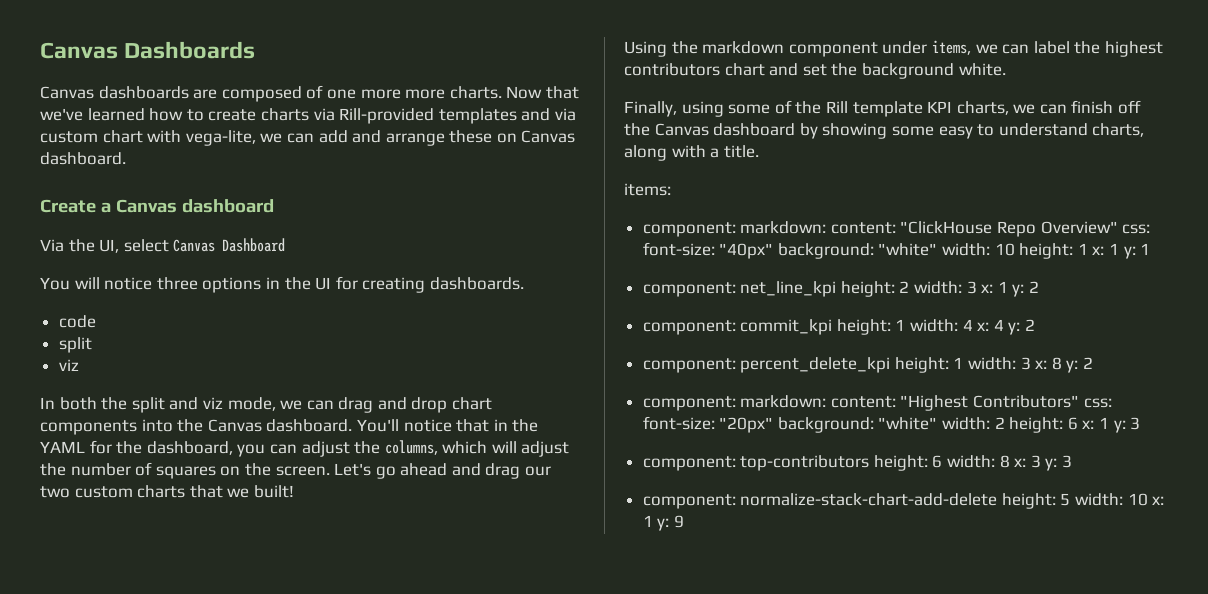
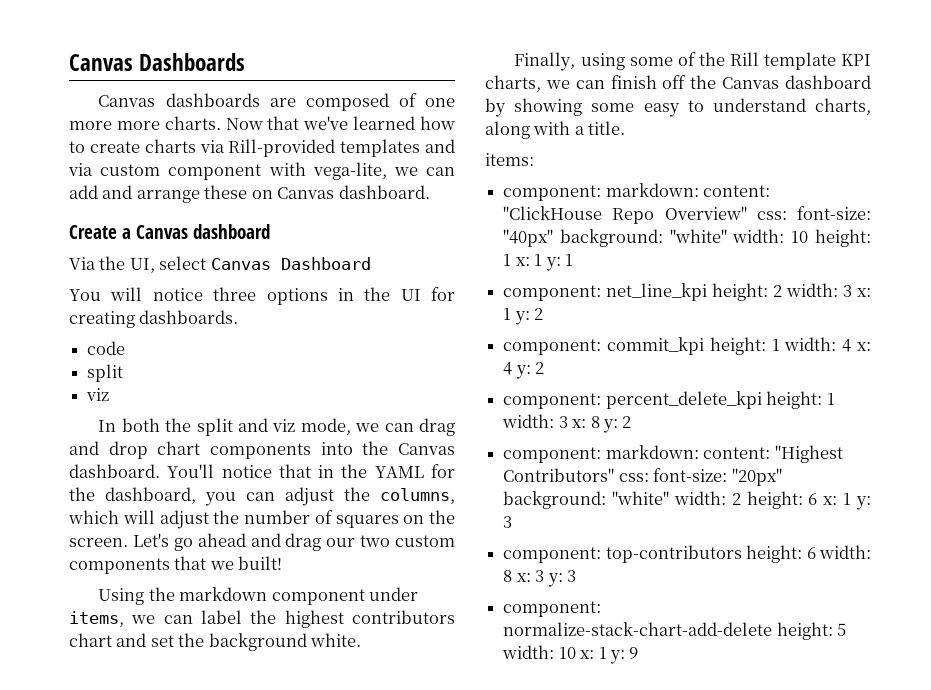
- Now that we've learned how to create charts via Rill-provided templates and via custom chart with vega-lite, we can add and arrange these on Canvas dashboard.
+ Now that we've learned how to create charts via Rill-provided templates and via custom component with vega-lite, we can add and arrange these on Canvas dashboard.
- Let's go ahead and drag our two custom charts that we built!
+ Let's go ahead and drag our two custom components that we built!

